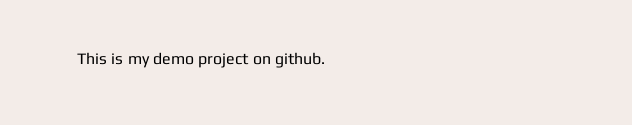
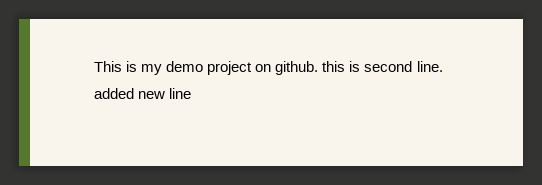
- This is my demo project on github.
+ This is my demo project on github. this is second line.
+ added new line

